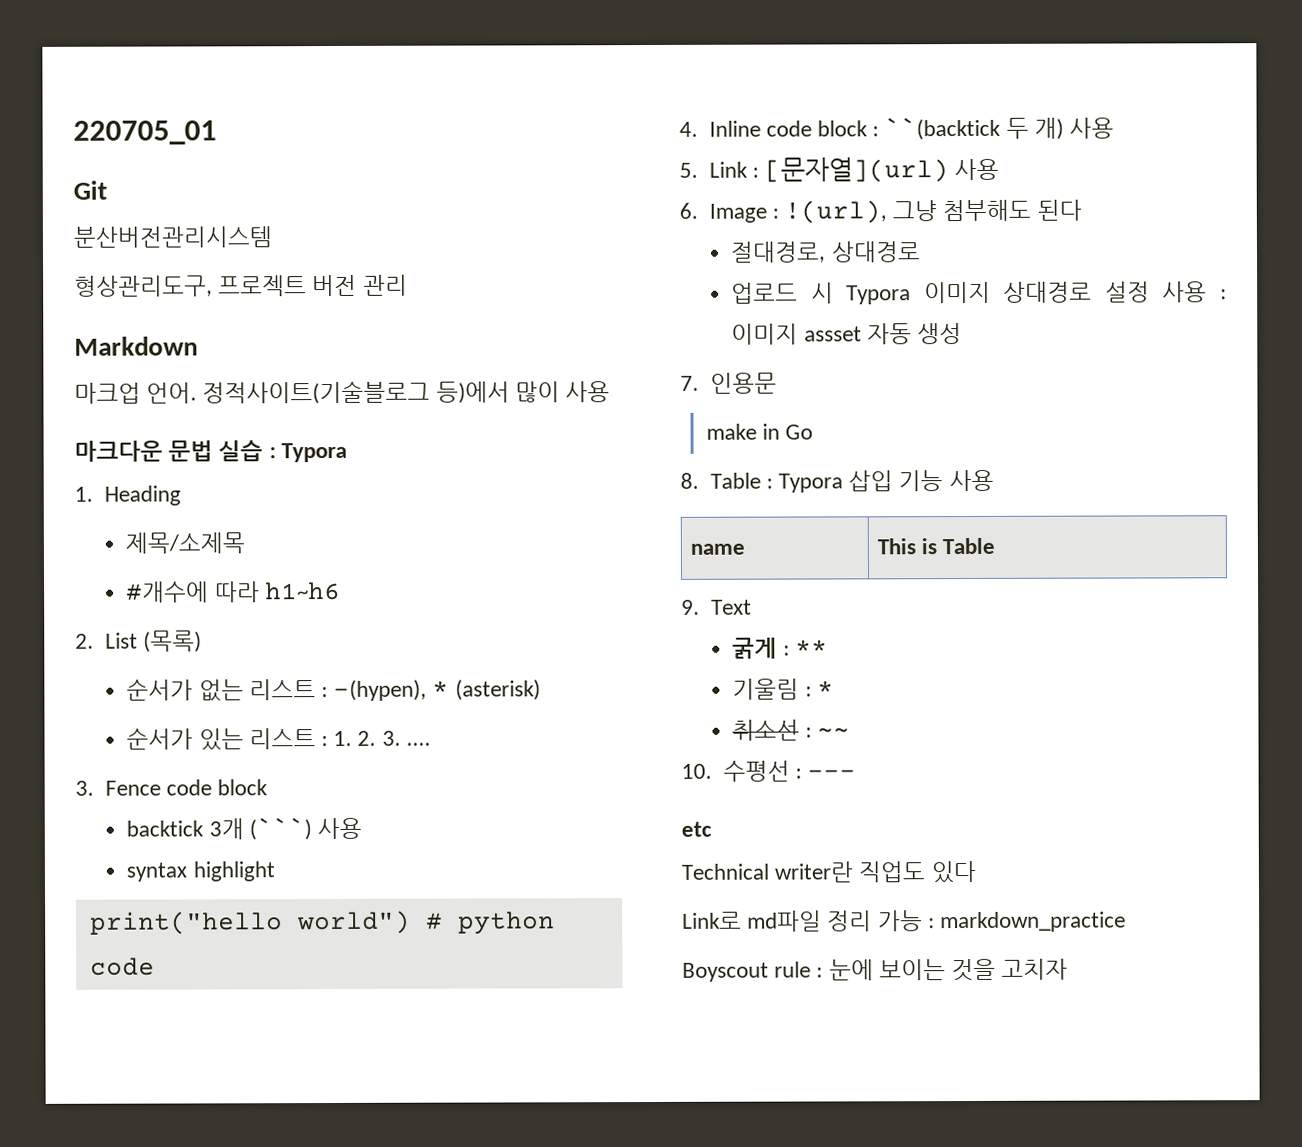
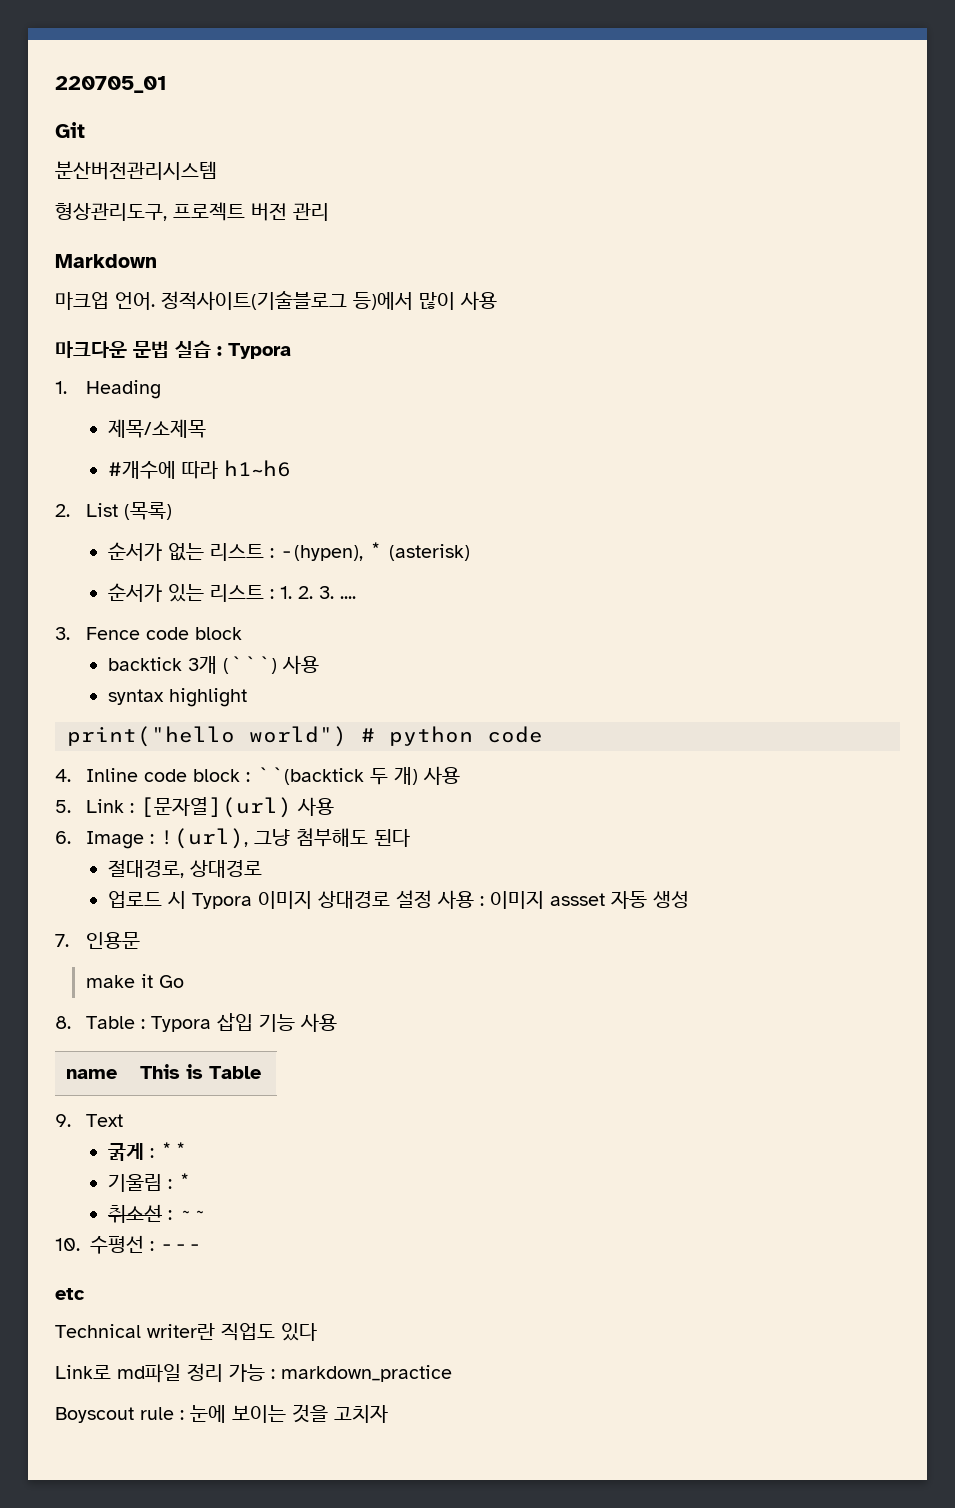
- make in Go
+ make it Go

